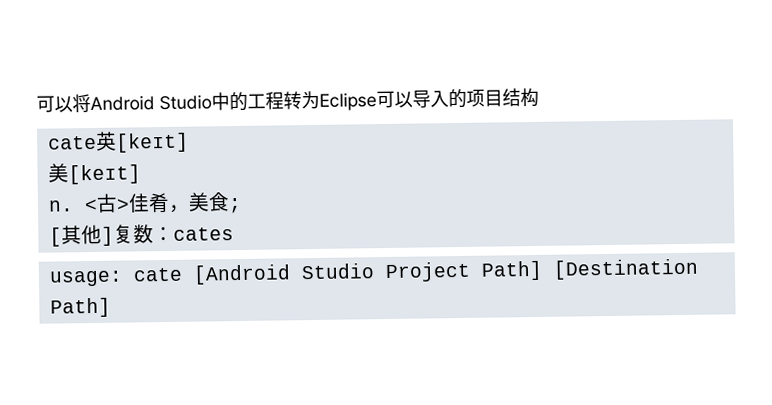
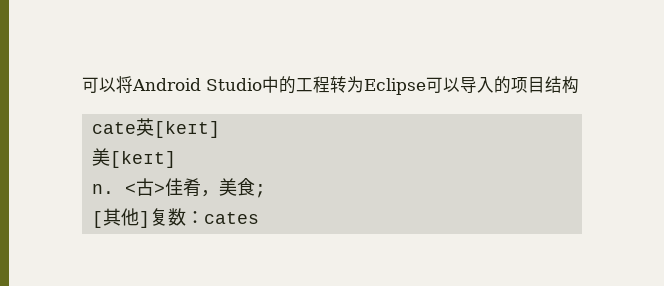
- usage: cate [Android Studio Project Path] [Destination Path]

